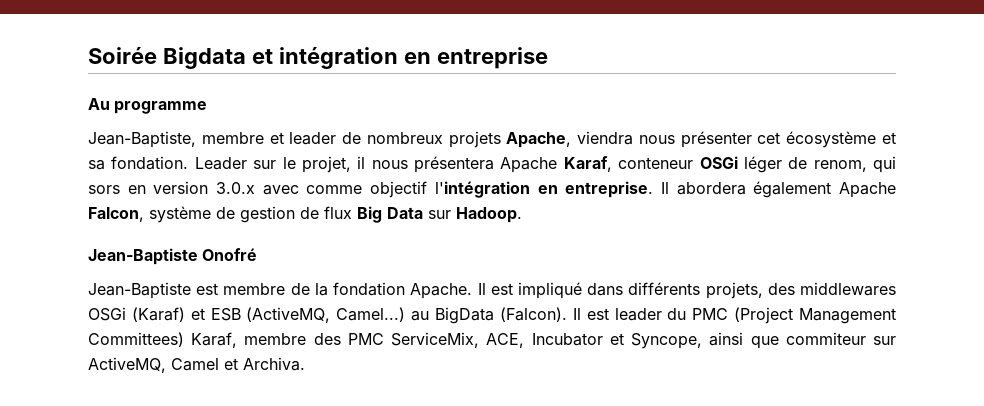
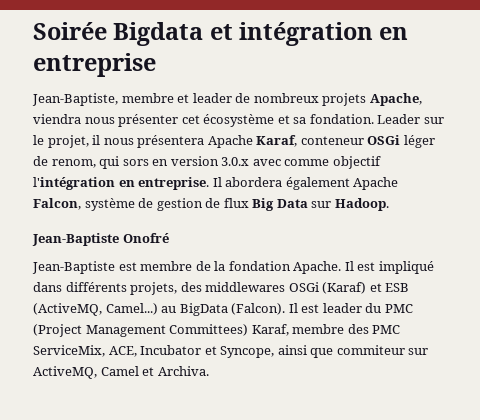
- Au programme

